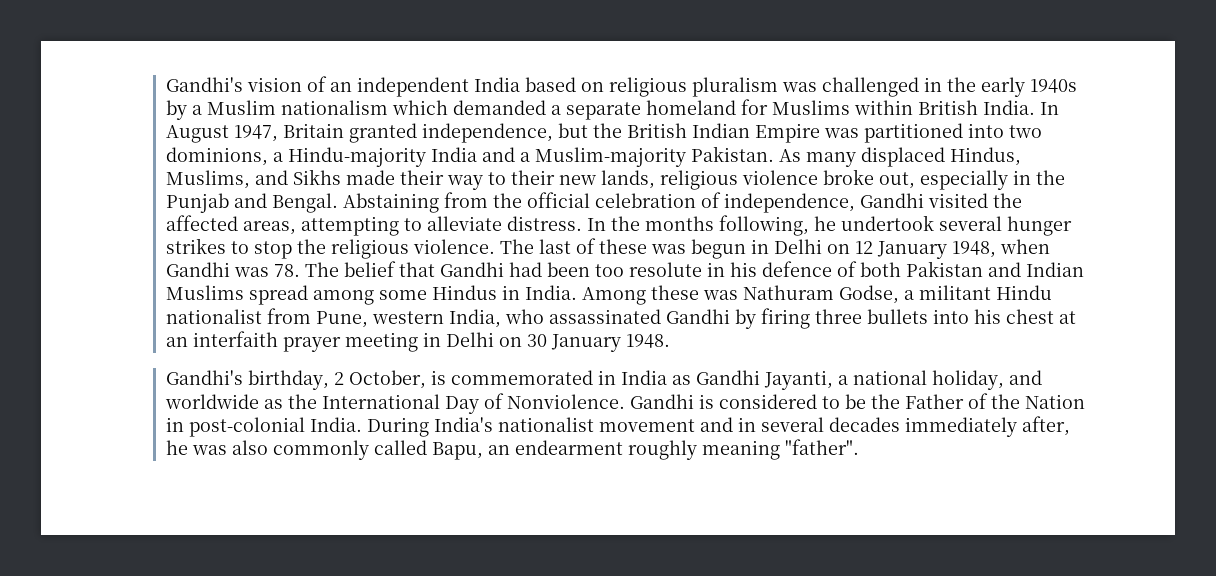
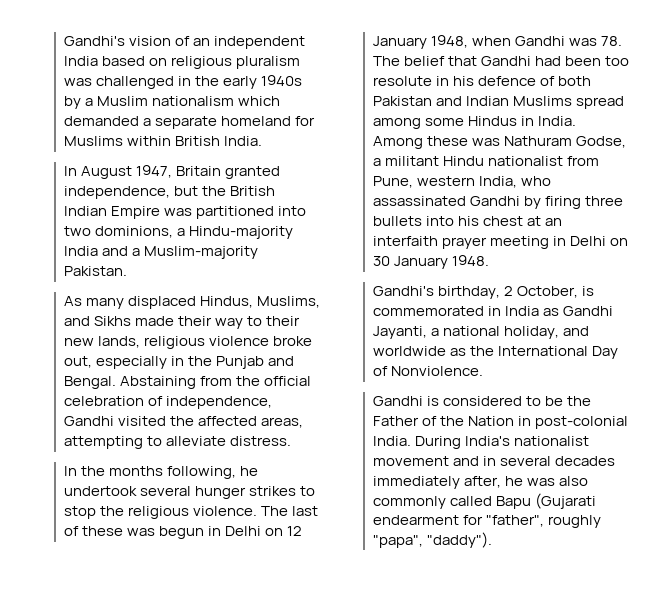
- Gandhi's vision of an independent India based on religious pluralism was challenged in the early 1940s by a Muslim nationalism which demanded a separate homeland for Muslims within British India. In August 1947, Britain granted independence, but the British Indian Empire was partitioned into two dominions, a Hindu-majority India and a Muslim-majority Pakistan. As many displaced Hindus, Muslims, and Sikhs made their way to their new lands, religious violence broke out, especially in the Punjab and Bengal.
+ Gandhi's vision of an independent India based on religious pluralism was challenged in the early 1940s by a Muslim nationalism which demanded a separate homeland for Muslims within British India.
+ In August 1947, Britain granted independence, but the British Indian Empire was partitioned into two dominions, a Hindu-majority India and a Muslim-majority Pakistan.
+ As many displaced Hindus, Muslims, and Sikhs made their way to their new lands, religious violence broke out, especially in the Punjab and Bengal.
- Abstaining from the official celebration of independence, Gandhi visited the affected areas, attempting to alleviate distress. In the months following, he undertook several hunger strikes to stop the religious violence.
+ Abstaining from the official celebration of independence, Gandhi visited the affected areas, attempting to alleviate distress.
+ In the months following, he undertook several hunger strikes to stop the religious violence.
- Gandhi's birthday, 2 October, is commemorated in India as Gandhi Jayanti, a national holiday, and worldwide as the International Day of Nonviolence. Gandhi is considered to be the Father of the Nation in post-colonial India.
+ Gandhi's birthday, 2 October, is commemorated in India as Gandhi Jayanti, a national holiday, and worldwide as the International Day of Nonviolence.
+ Gandhi is considered to be the Father of the Nation in post-colonial India.
- During India's nationalist movement and in several decades immediately after, he was also commonly called Bapu, an endearment roughly meaning "father".
+ During India's nationalist movement and in several decades immediately after, he was also commonly called Bapu (Gujarati endearment for "father", roughly "papa", "daddy").

